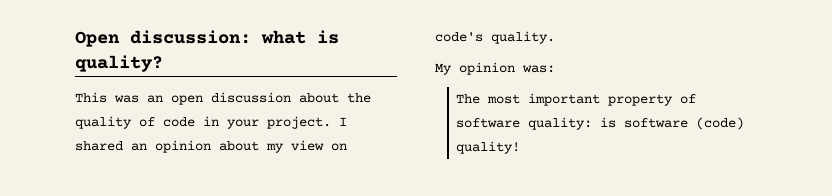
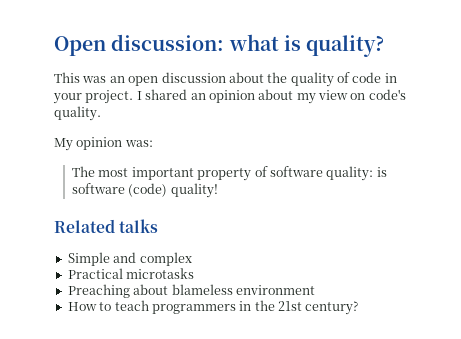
+ Related talks
+ Simple and complex
+ Practical microtasks
+ Preaching about blameless environment
+ How to teach programmers in the 21st century?

